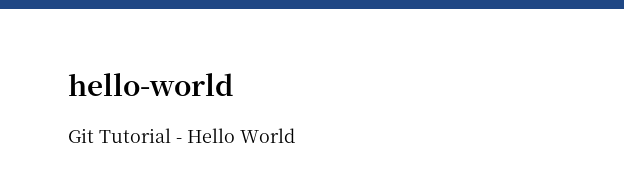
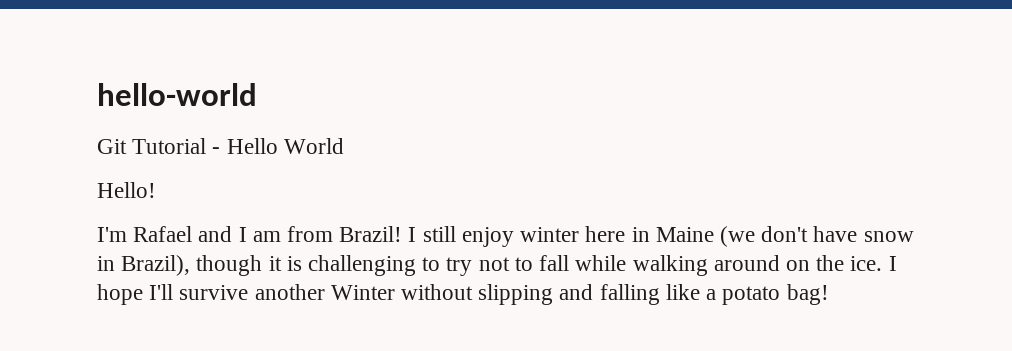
+ Hello!
+ I'm Rafael and I am from Brazil! I still enjoy winter here in Maine (we don't have snow in Brazil), though it is challenging to try not to fall while walking around on the ice. I hope I'll survive another Winter without slipping and falling like a potato bag!

